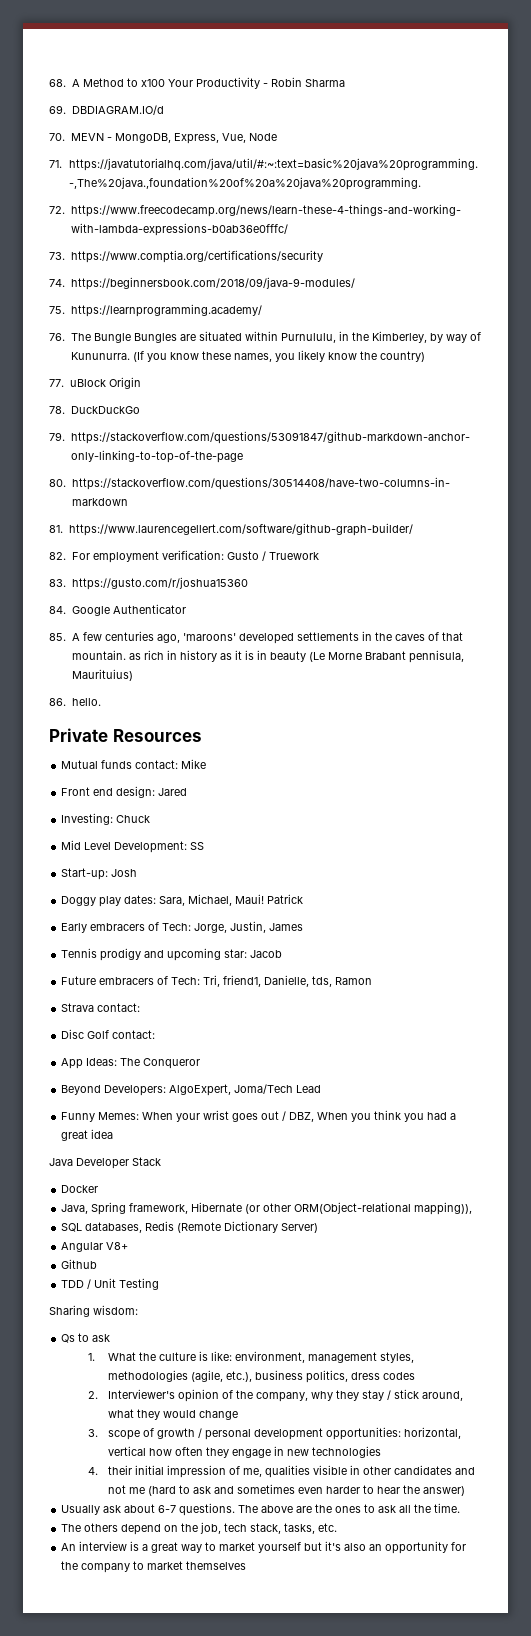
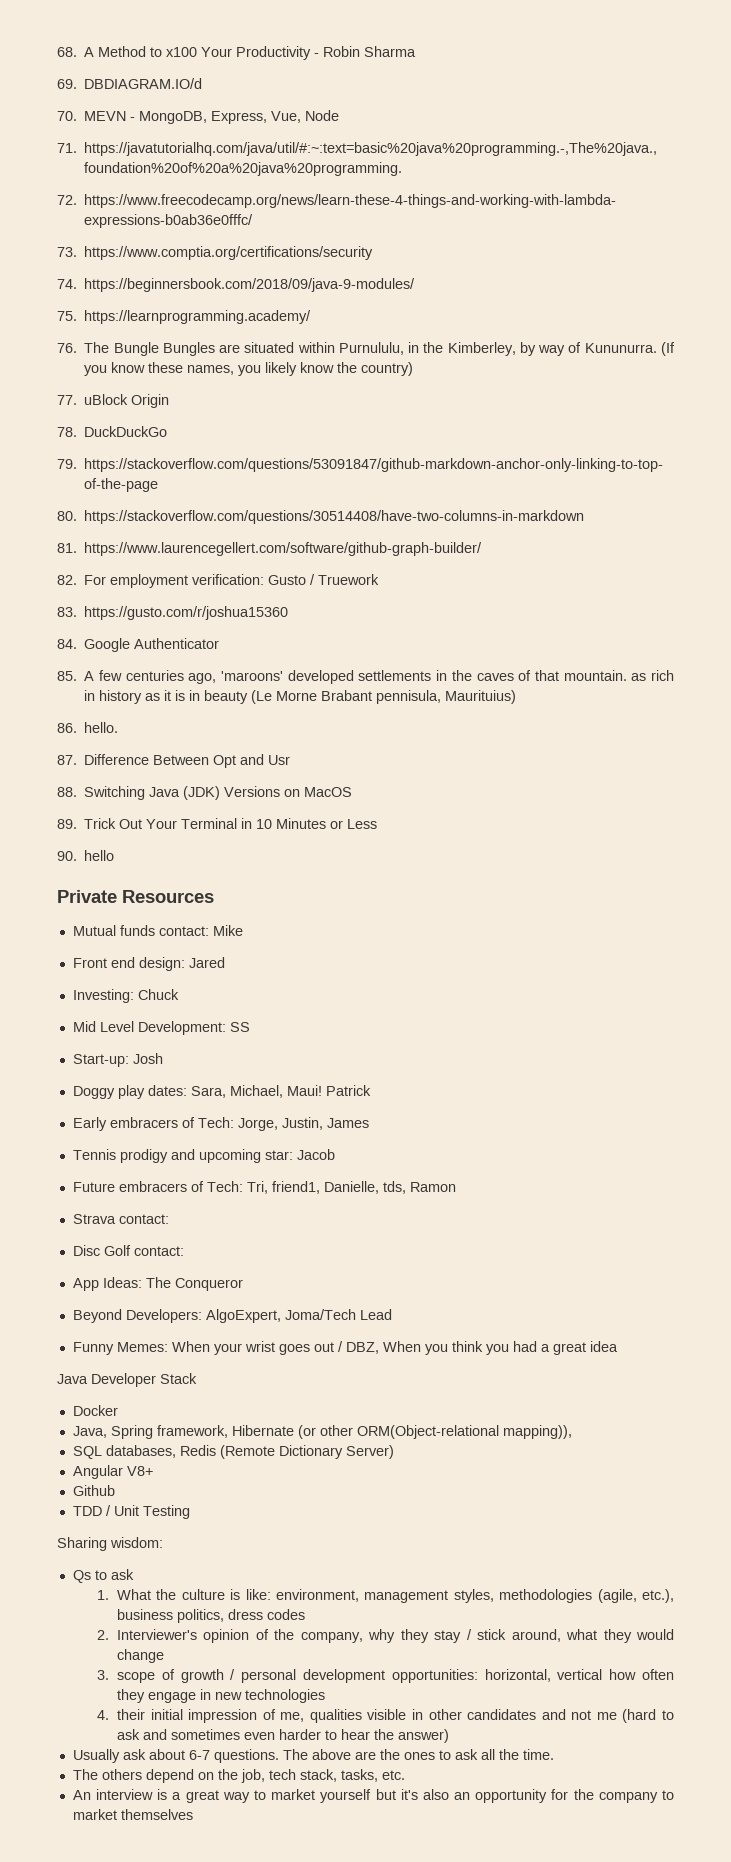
+ 87. Difference Between Opt and Usr
+ 88. Switching Java (JDK) Versions on MacOS
+ 89. Trick Out Your Terminal in 10 Minutes or Less
+ 90. hello

